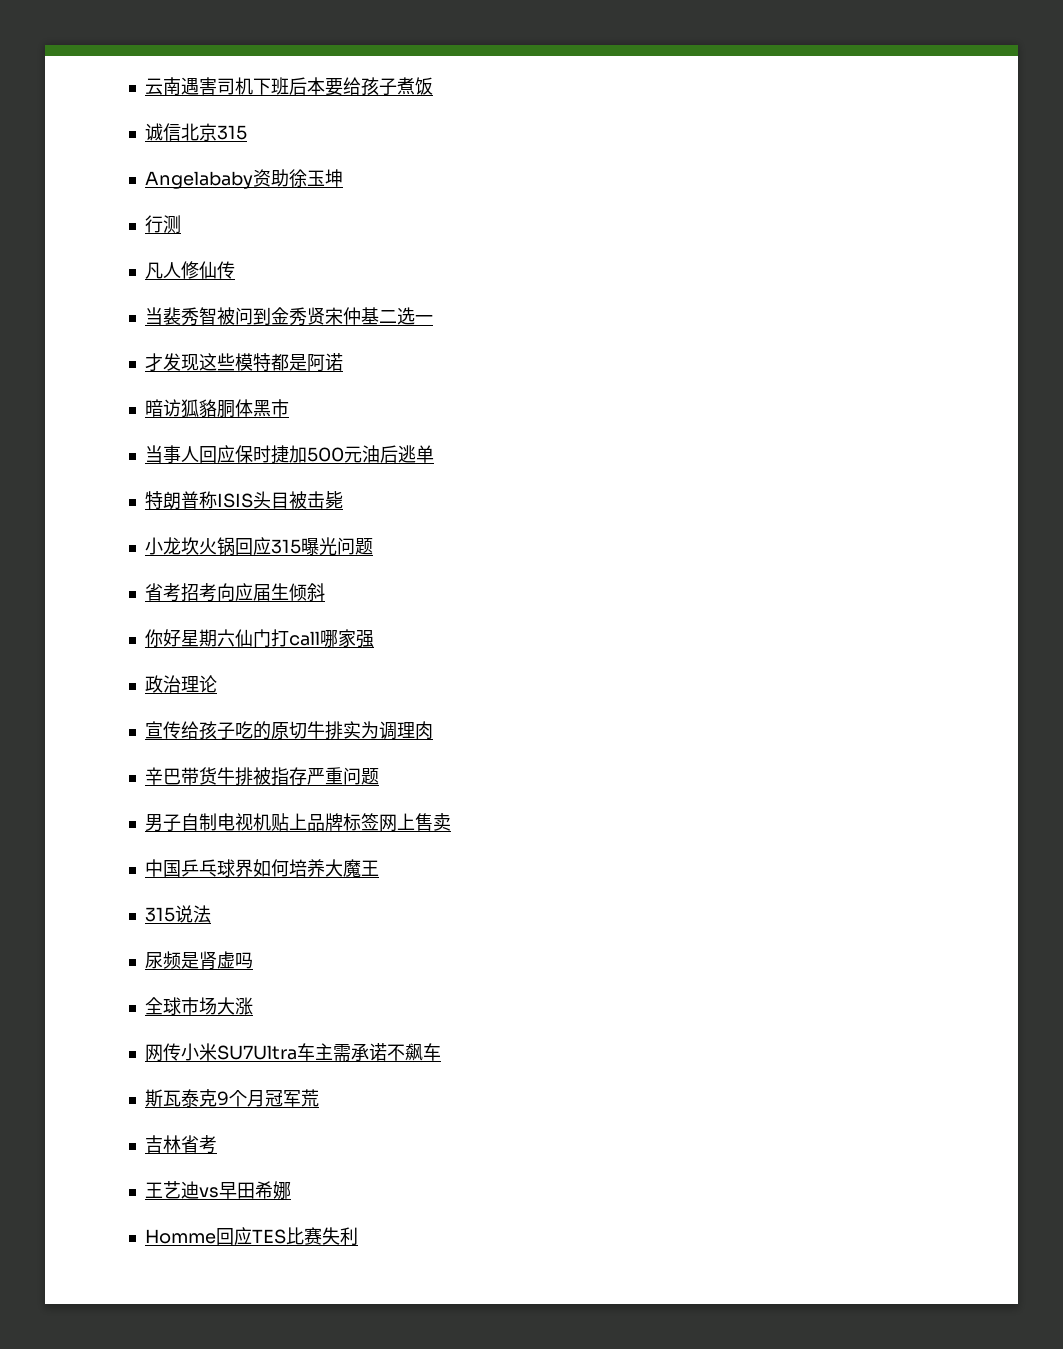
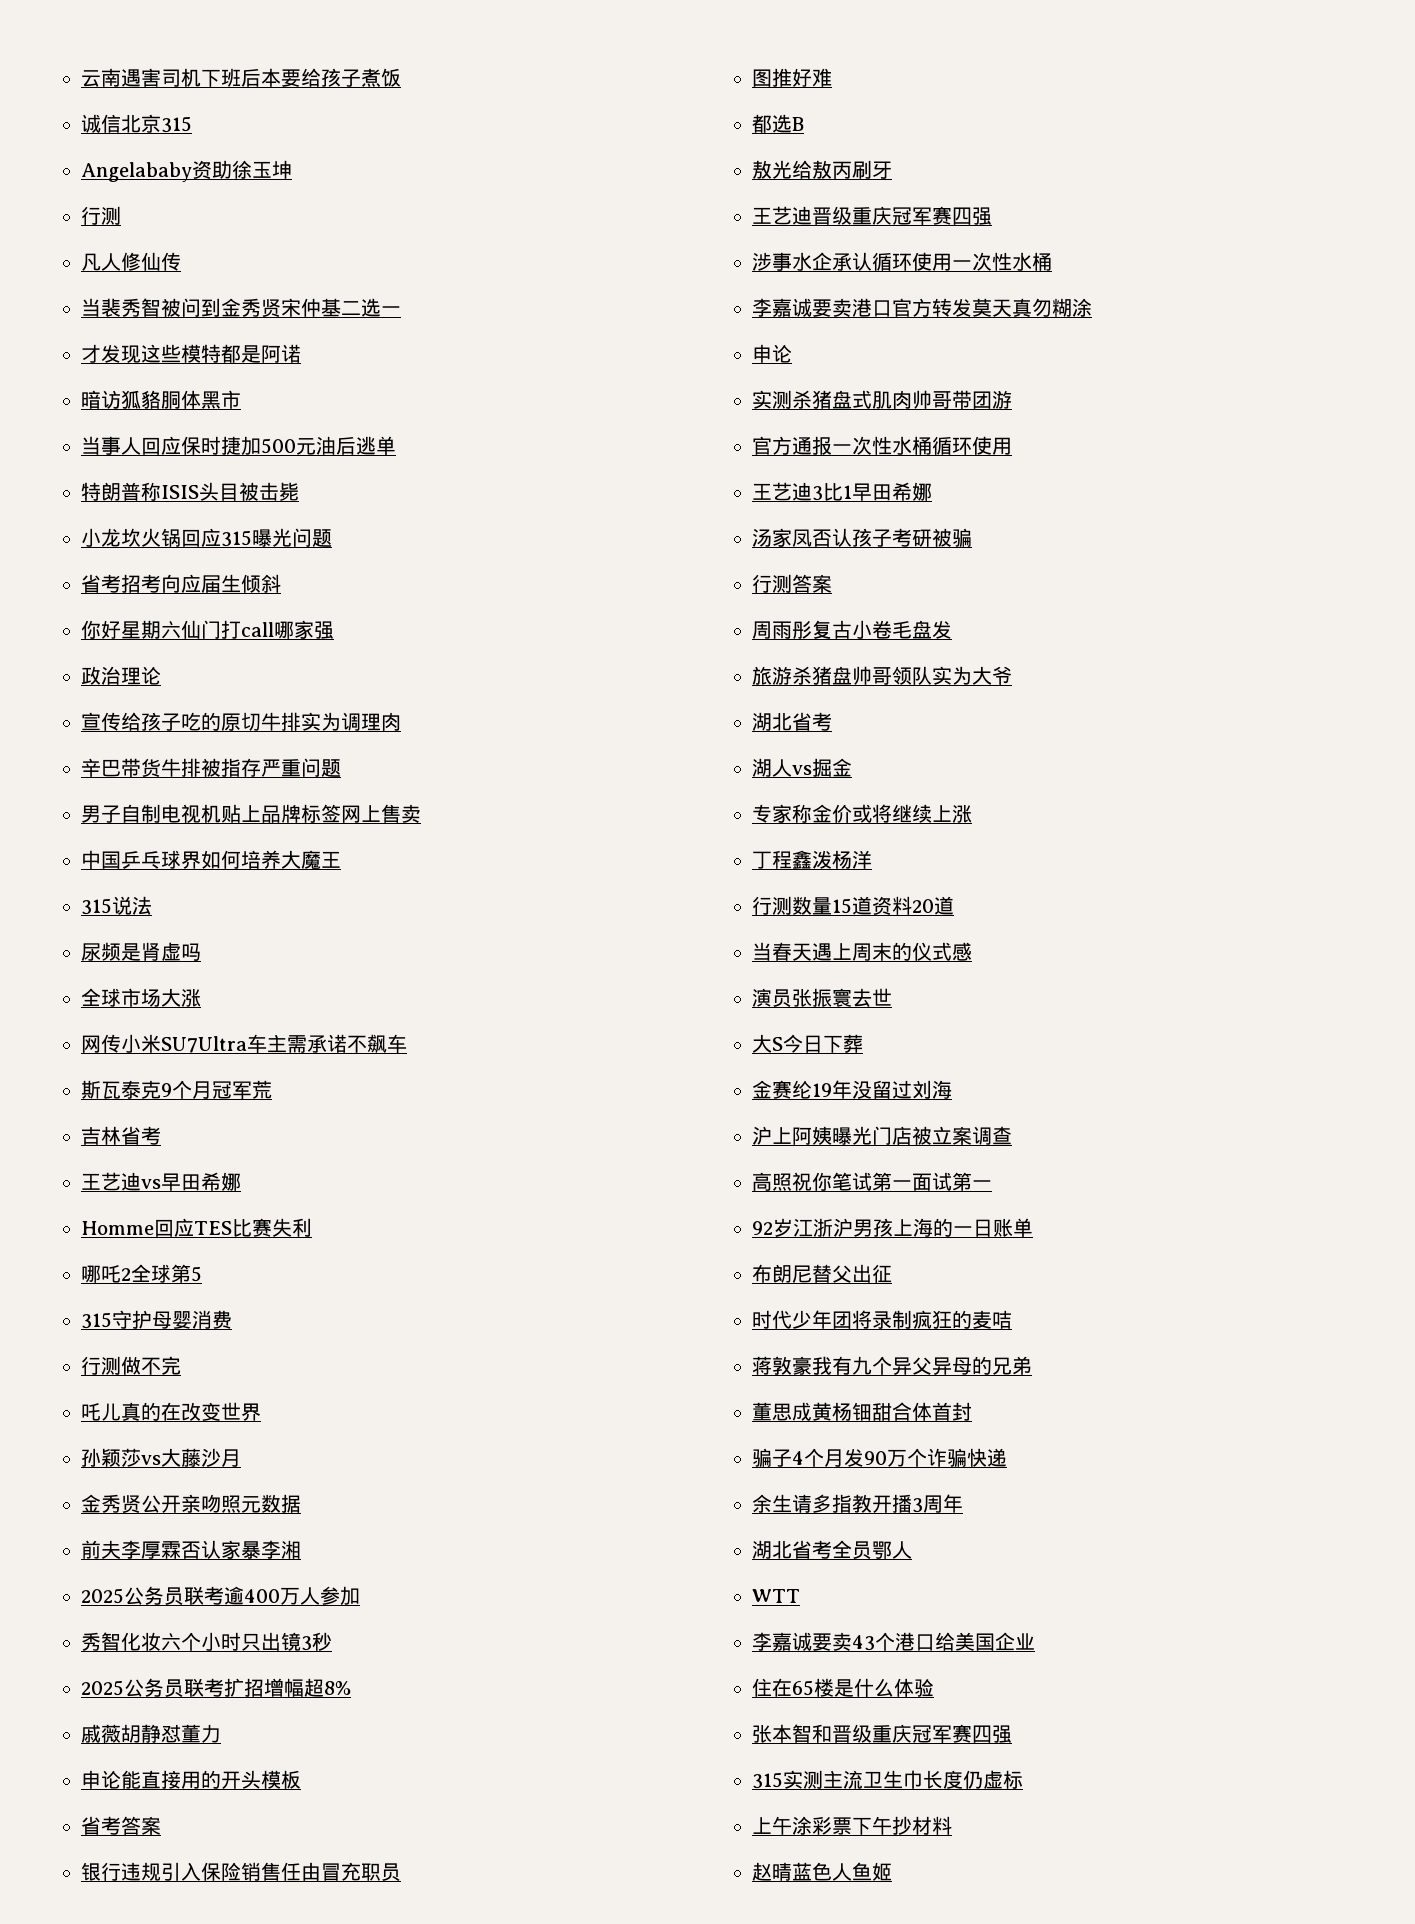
+ 哪吒2全球第5
+ 315守护母婴消费
+ 行测做不完
+ 吒儿真的在改变世界
+ 孙颖莎vs大藤沙月
+ 金秀贤公开亲吻照元数据
+ 前夫李厚霖否认家暴李湘
+ 2025公务员联考逾400万人参加
+ 秀智化妆六个小时只出镜3秒
+ 2025公务员联考扩招增幅超8%
+ 戚薇胡静怼董力
+ 申论能直接用的开头模板
+ 省考答案
+ 银行违规引入保险销售任由冒充职员
+ 图推好难
+ 都选B
+ 敖光给敖丙刷牙
+ 王艺迪晋级重庆冠军赛四强
+ 涉事水企承认循环使用一次性水桶
+ 李嘉诚要卖港口官方转发莫天真勿糊涂
+ 申论
+ 实测杀猪盘式肌肉帅哥带团游
+ 官方通报一次性水桶循环使用
+ 王艺迪3比1早田希娜
+ 汤家凤否认孩子考研被骗
+ 行测答案
+ 周雨彤复古小卷毛盘发
+ 旅游杀猪盘帅哥领队实为大爷
+ 湖北省考
+ 湖人vs掘金
+ 专家称金价或将继续上涨
+ 丁程鑫泼杨洋
+ 行测数量15道资料20道
+ 当春天遇上周末的仪式感
+ 演员张振寰去世
+ 大S今日下葬
+ 金赛纶19年没留过刘海
+ 沪上阿姨曝光门店被立案调查
+ 高照祝你笔试第一面试第一
+ 92岁江浙沪男孩上海的一日账单
+ 布朗尼替父出征
+ 时代少年团将录制疯狂的麦咭
+ 蒋敦豪我有九个异父异母的兄弟
+ 董思成黄杨钿甜合体首封
+ 骗子4个月发90万个诈骗快递
+ 余生请多指教开播3周年
+ 湖北省考全员鄂人
+ WTT
+ 李嘉诚要卖43个港口给美国企业
+ 住在65楼是什么体验
+ 张本智和晋级重庆冠军赛四强
+ 315实测主流卫生巾长度仍虚标
+ 上午涂彩票下午抄材料
+ 赵晴蓝色人鱼姬

